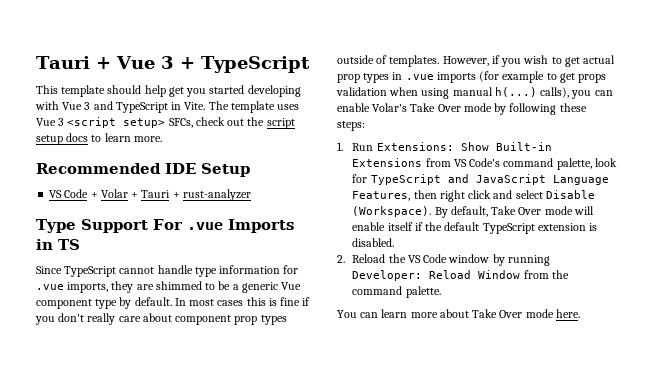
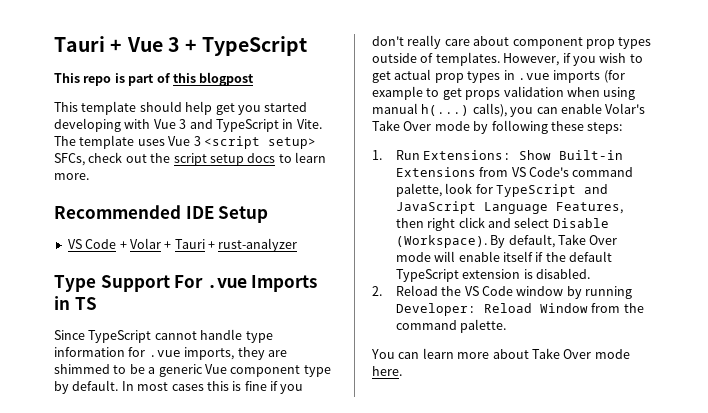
+ This repo is part of this blogpost

